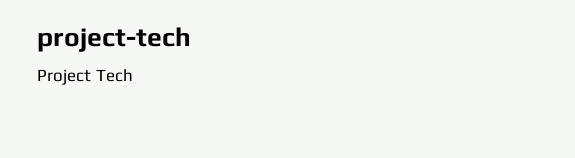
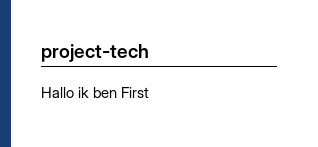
- Project Tech
+ Hallo ik ben First

